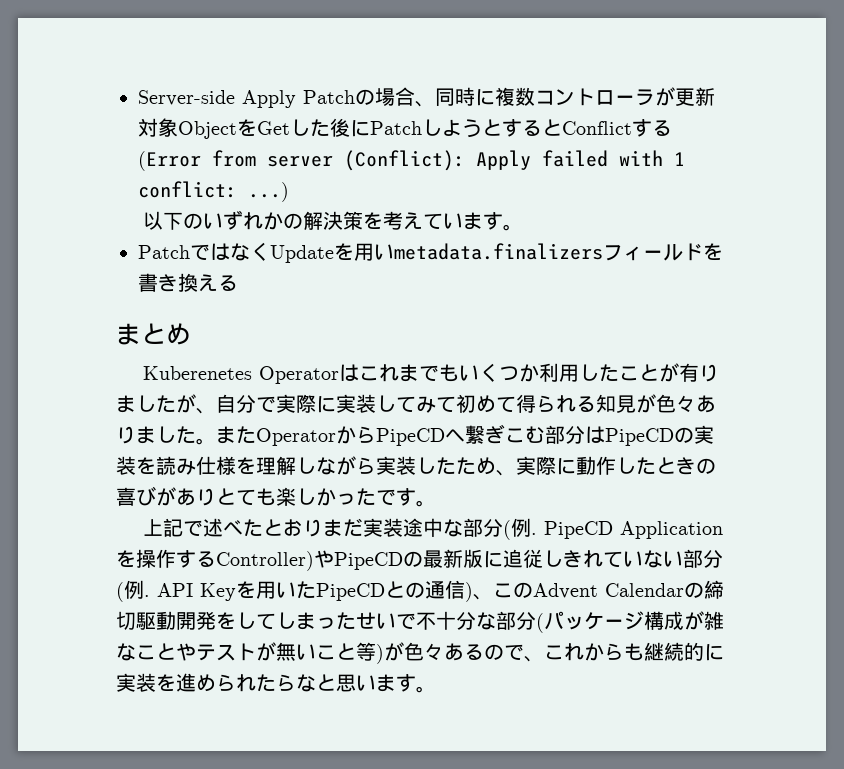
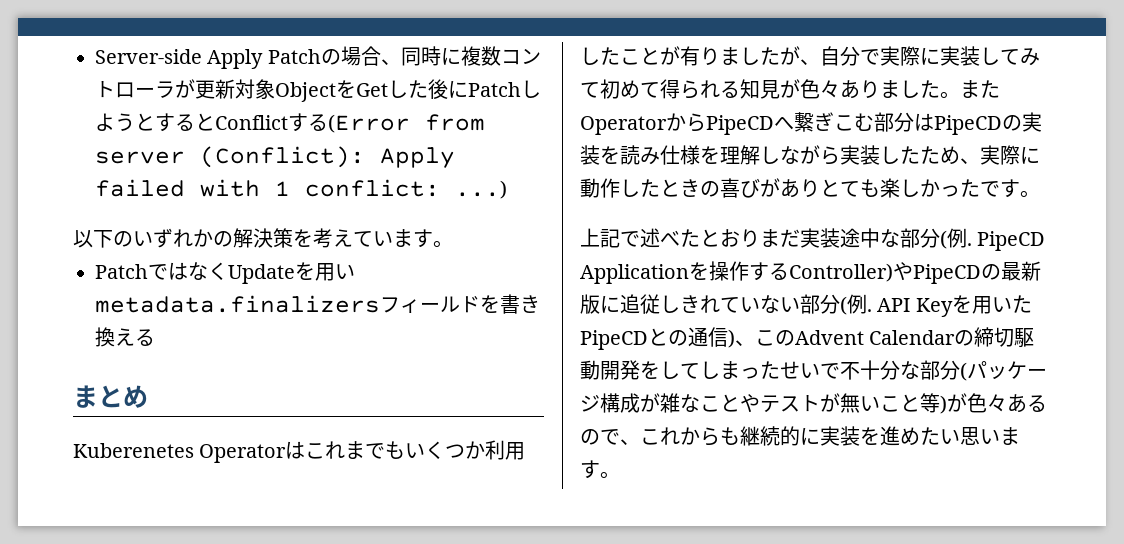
- API Keyを用いたPipeCDとの通信)、このAdvent Calendarの締切駆動開発をしてしまったせいで不十分な部分(パッケージ構成が雑なことやテストが無いこと等)が色々あるので、これからも継続的に実装を進められたらなと思います。
+ API Keyを用いたPipeCDとの通信)、このAdvent Calendarの締切駆動開発をしてしまったせいで不十分な部分(パッケージ構成が雑なことやテストが無いこと等)が色々あるので、これからも継続的に実装を進めたい思います。

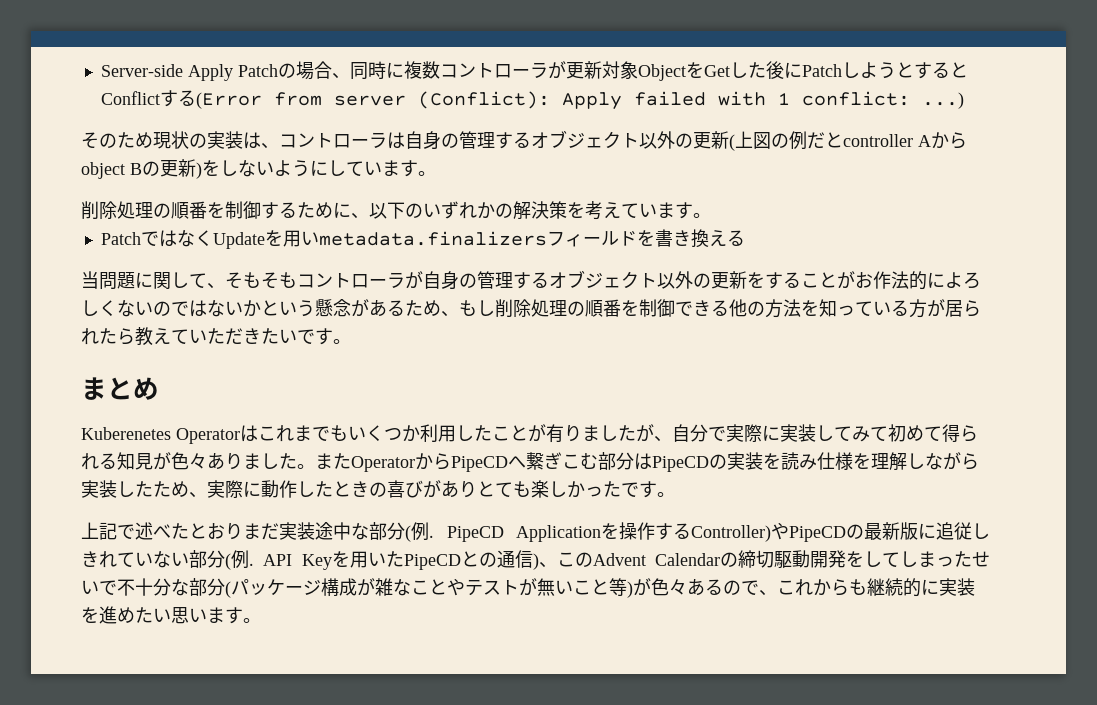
- 以下のいずれかの解決策を考えています。
+ そのため現状の実装は、コントローラは自身の管理するオブジェクト以外の更新(上図の例だとcontroller Aからobject Bの更新)をしないようにしています。
+ 削除処理の順番を制御するために、以下のいずれかの解決策を考えています。
+ 当問題に関して、そもそもコントローラが自身の管理するオブジェクト以外の更新をすることがお作法的によろしくないのではないかという懸念があるため、もし削除処理の順番を制御できる他の方法を知っている方が居られたら教えていただきたいです。

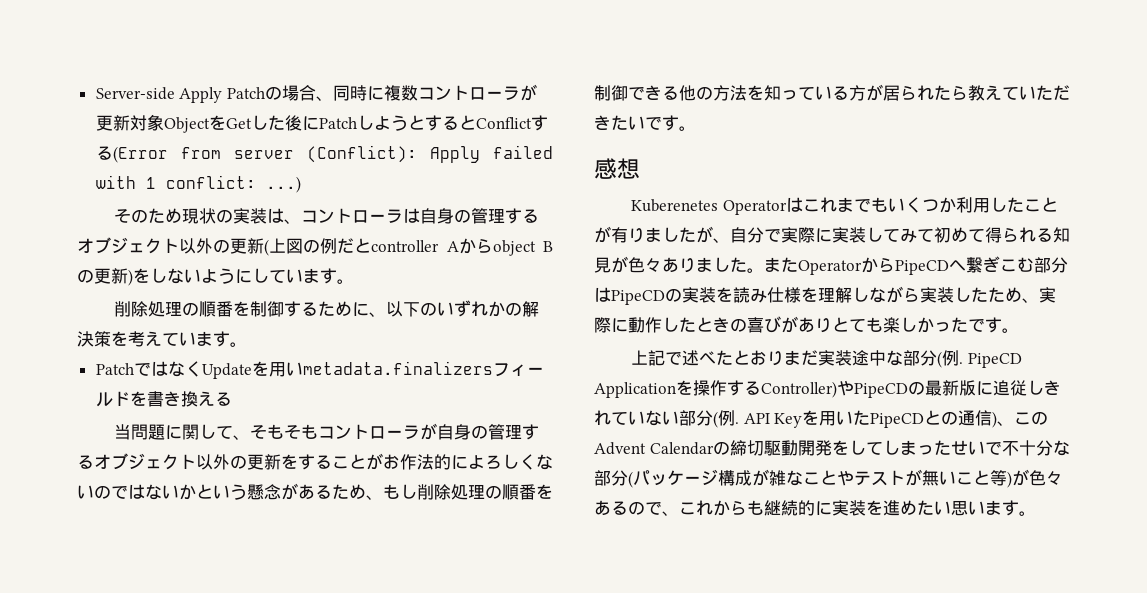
- まとめ
+ 感想

